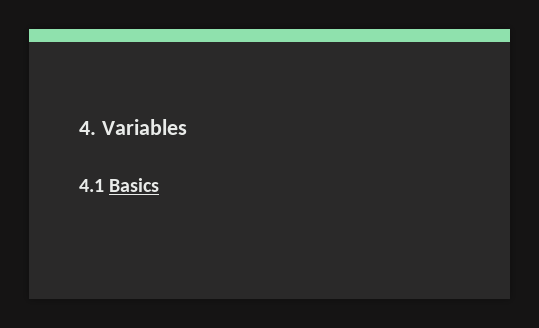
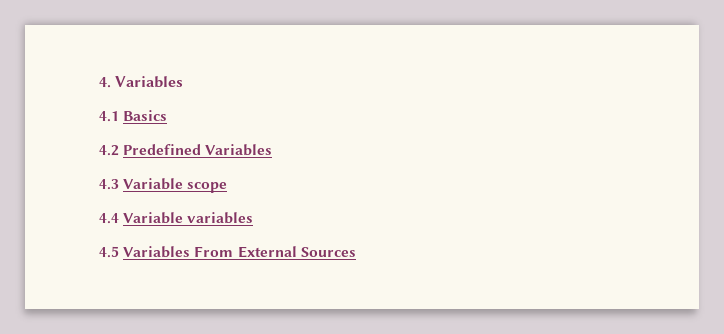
+ 4.2 Predefined Variables
+ 4.3 Variable scope
+ 4.4 Variable variables
+ 4.5 Variables From External Sources

